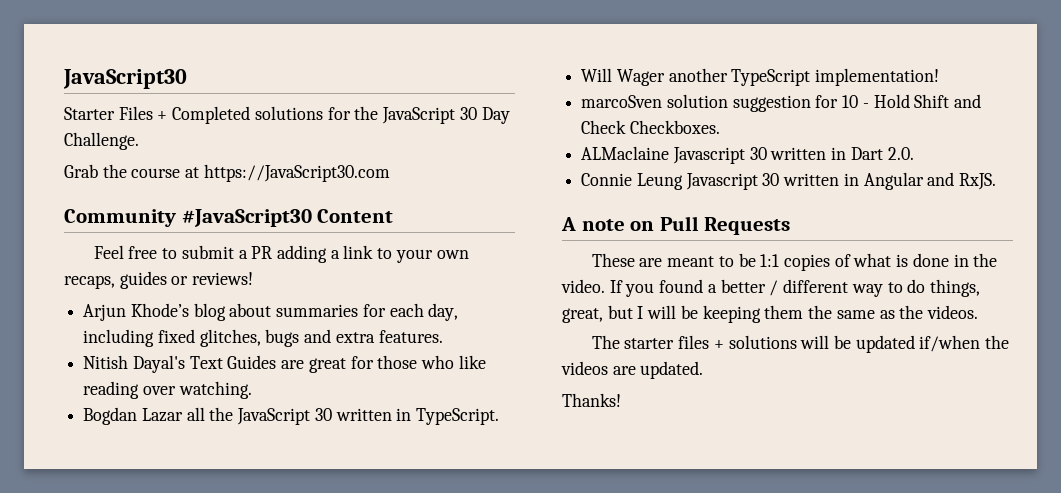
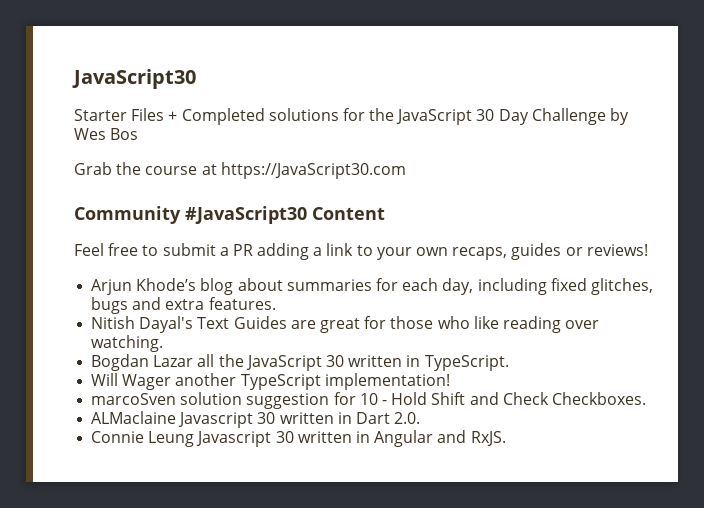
- Starter Files + Completed solutions for the JavaScript 30 Day Challenge.
+ Starter Files + Completed solutions for the JavaScript 30 Day Challenge by Wes Bos
- A note on Pull Requests
- These are meant to be 1:1 copies of what is done in the video. If you found a better / different way to do things, great, but I will be keeping them the same as the videos.
- The starter files + solutions will be updated if/when the videos are updated.
- Thanks!

